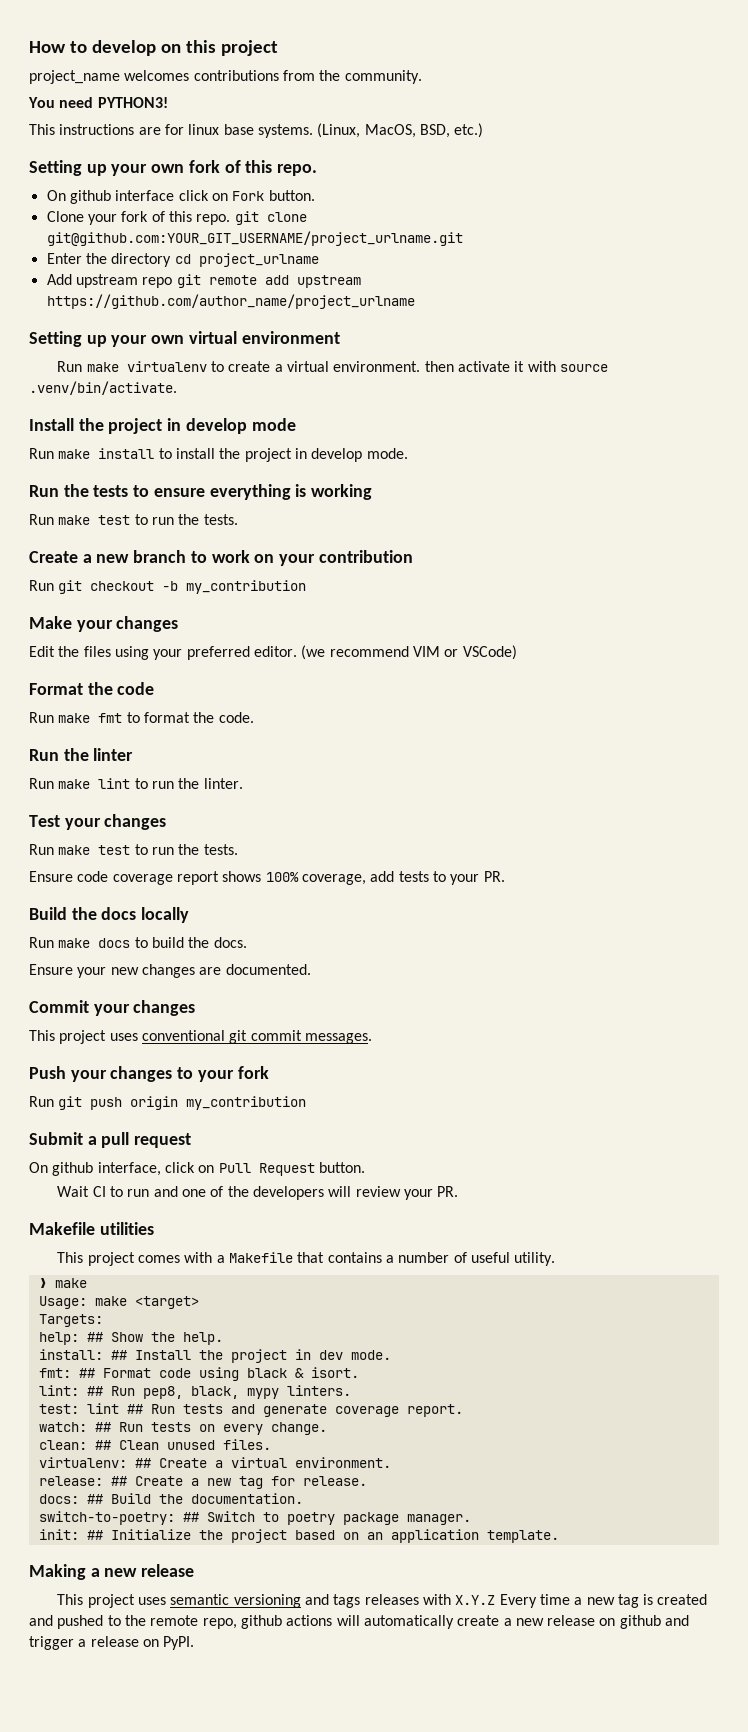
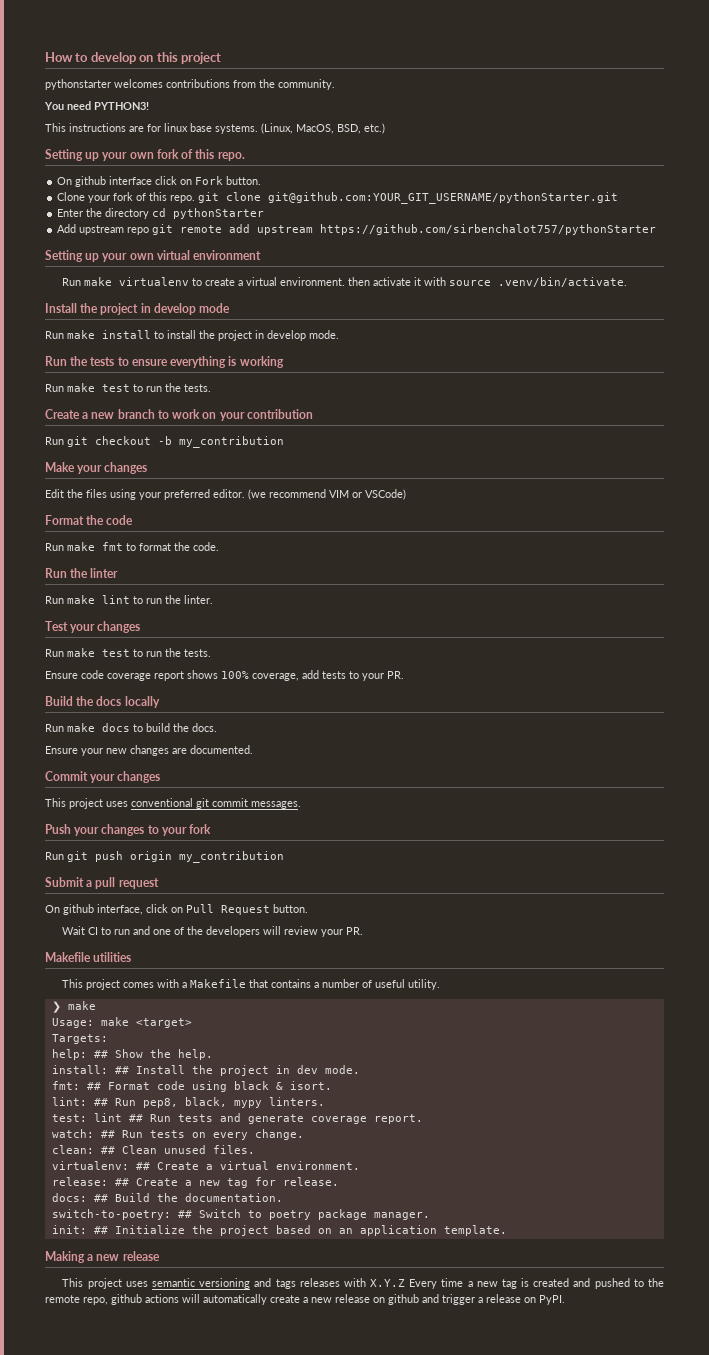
- project_name welcomes contributions from the community.
+ pythonstarter welcomes contributions from the community.
- Clone your fork of this repo. git clone git@github.com:YOUR_GIT_USERNAME/project_urlname.git
+ Clone your fork of this repo. git clone git@github.com:YOUR_GIT_USERNAME/pythonStarter.git
- Enter the directory cd project_urlname
+ Enter the directory cd pythonStarter
- Add upstream repo git remote add upstream https://github.com/author_name/project_urlname
+ Add upstream repo git remote add upstream https://github.com/sirbenchalot757/pythonStarter

